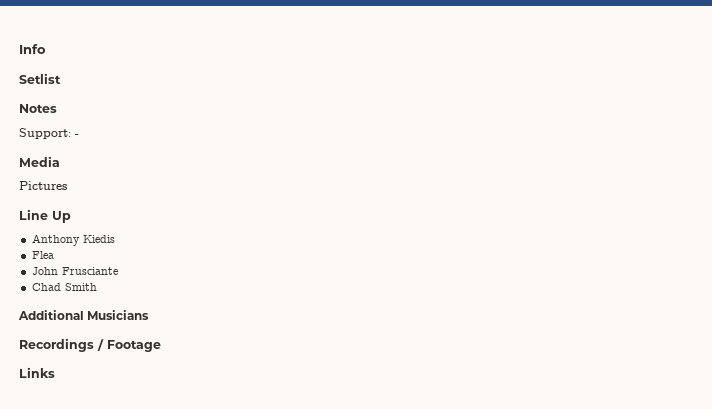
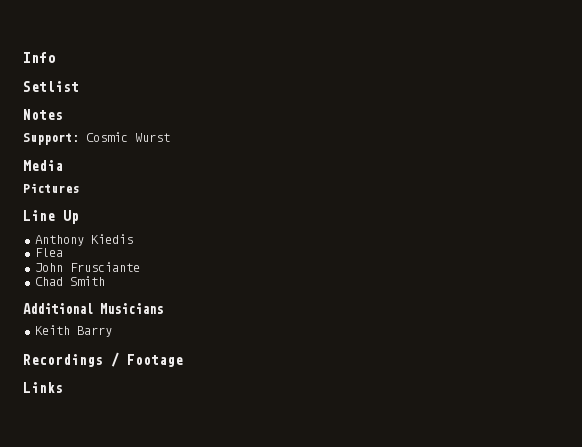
- Support: -
+ Support: Cosmic Wurst
+ Keith Barry

